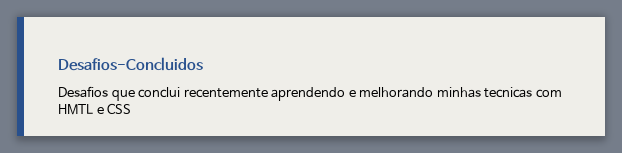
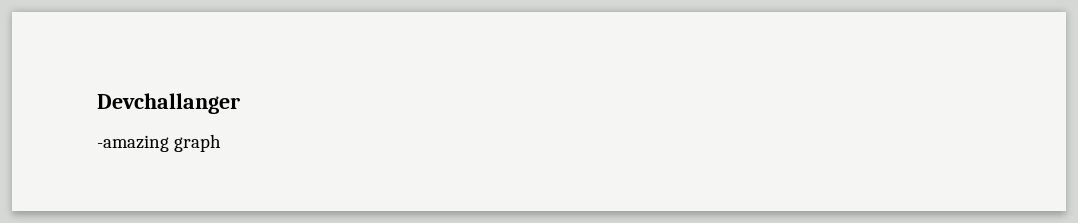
- Desafios-Concluidos
- Desafios que conclui recentemente aprendendo e melhorando minhas tecnicas com HMTL e CSS
+ Devchallanger
+ -amazing graph

